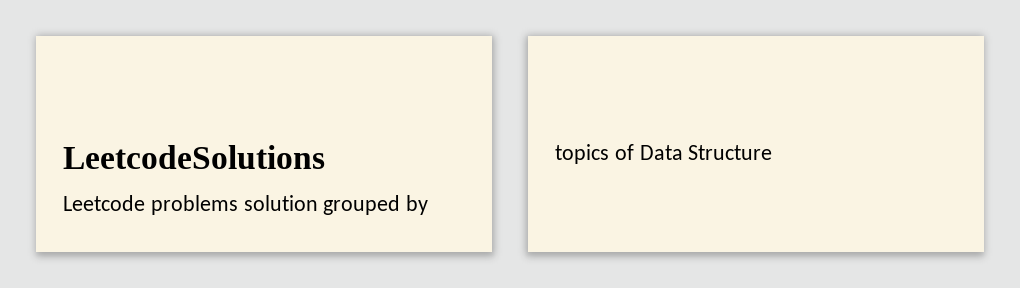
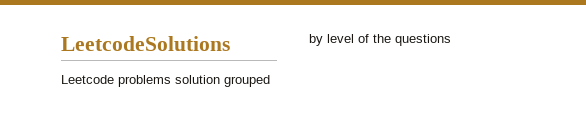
- Leetcode problems solution grouped by topics of Data Structure
+ Leetcode problems solution grouped by level of the questions

